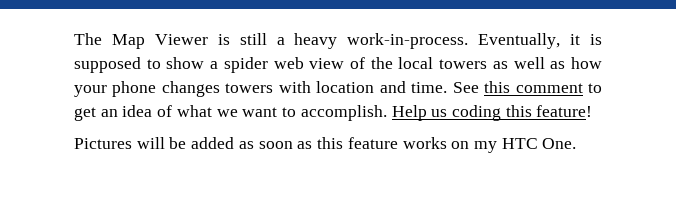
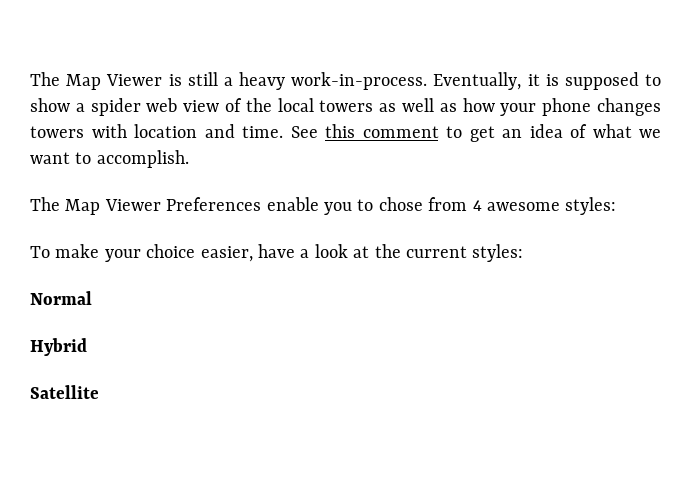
- See this comment to get an idea of what we want to accomplish. Help us coding this feature!
- Pictures will be added as soon as this feature works on my HTC One.
+ See this comment to get an idea of what we want to accomplish.
+ The Map Viewer Preferences enable you to chose from 4 awesome styles:
+ To make your choice easier, have a look at the current styles:
+ Normal
+ Hybrid
+ Satellite

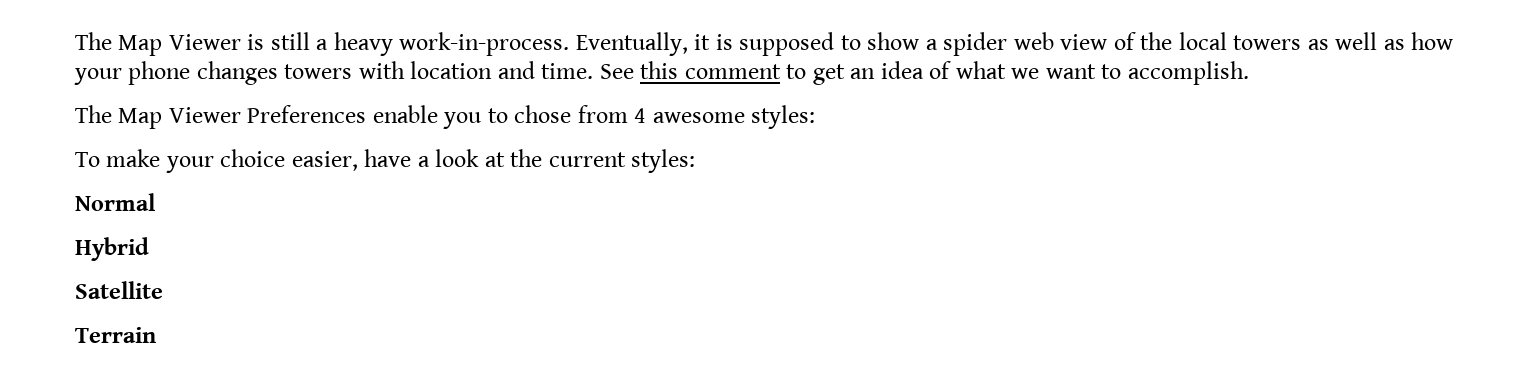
+ Terrain

